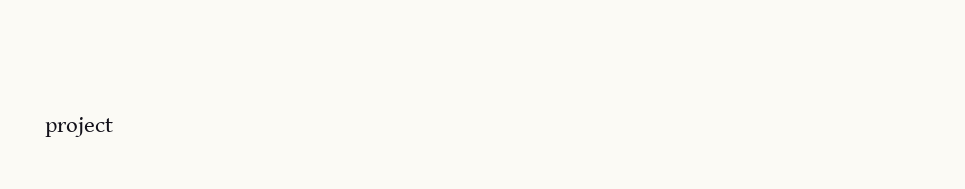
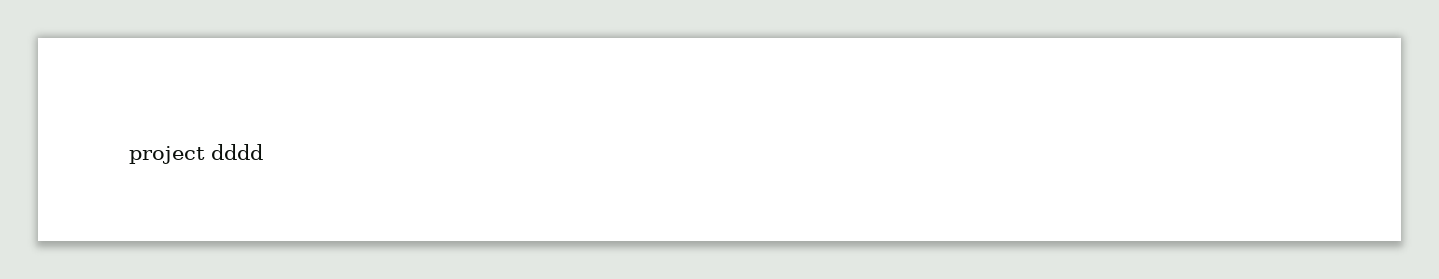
- project
+ project dddd

